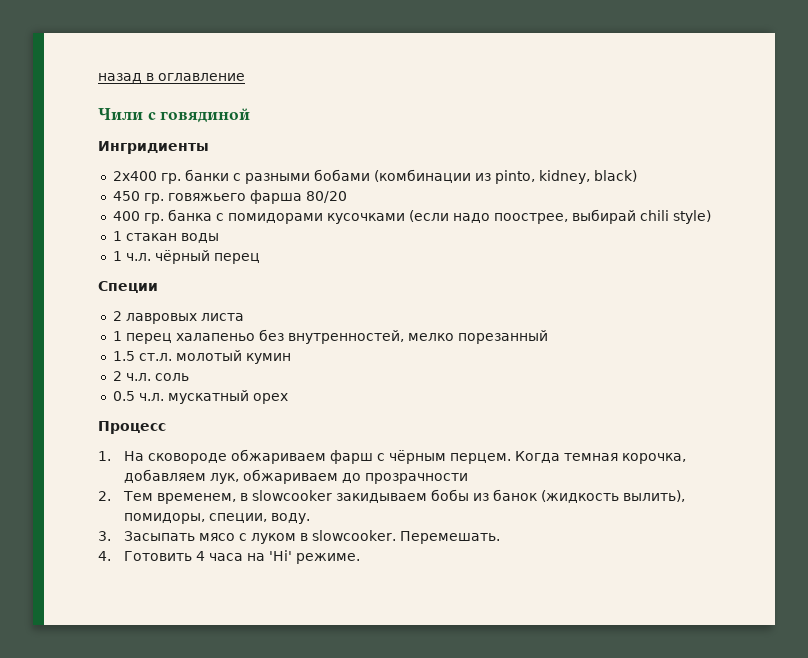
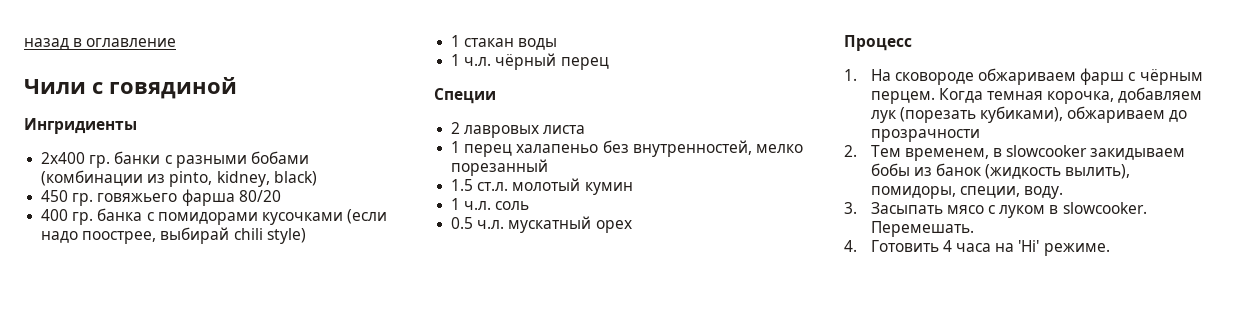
- 2 ч.л. соль
+ 1 ч.л. соль
- Когда темная корочка, добавляем лук, обжариваем до прозрачности
+ Когда темная корочка, добавляем лук (порезать кубиками), обжариваем до прозрачности

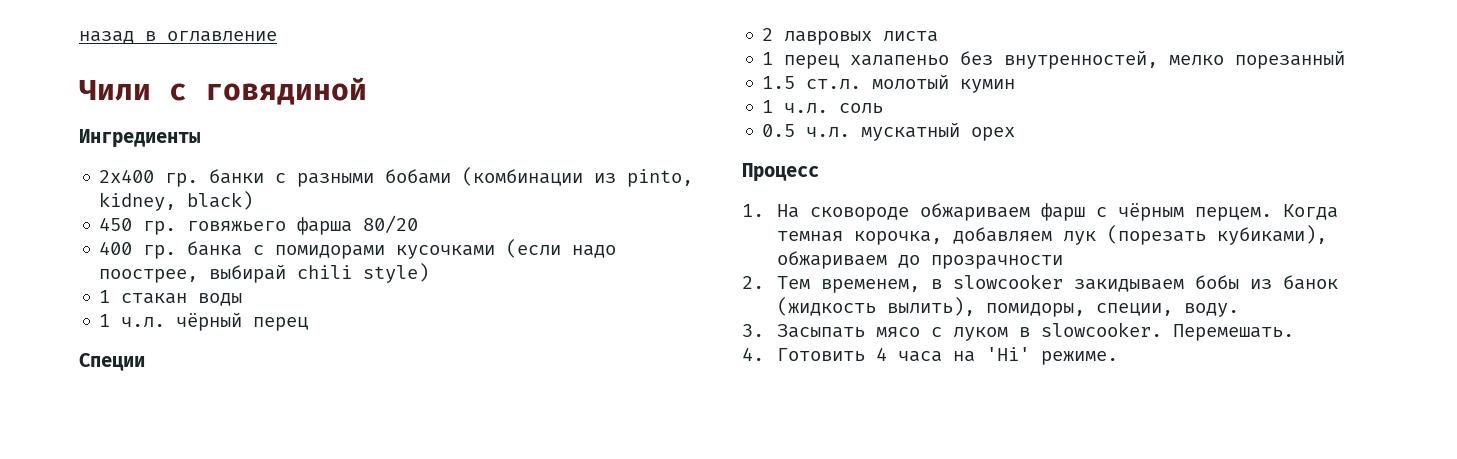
- Ингридиенты
+ Ингредиенты

